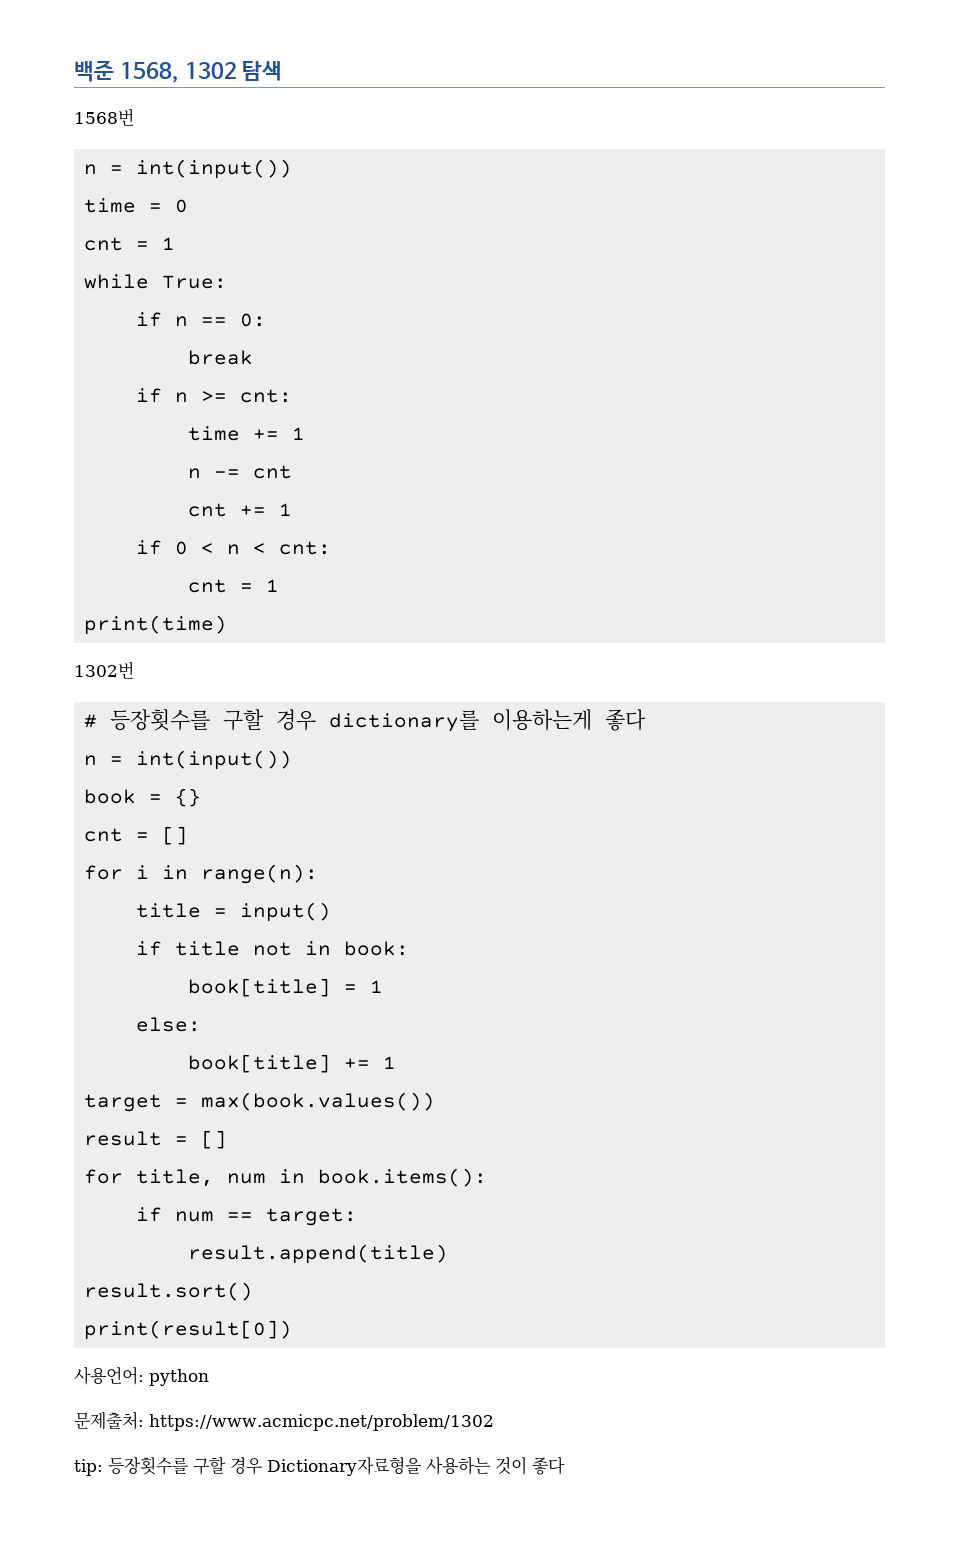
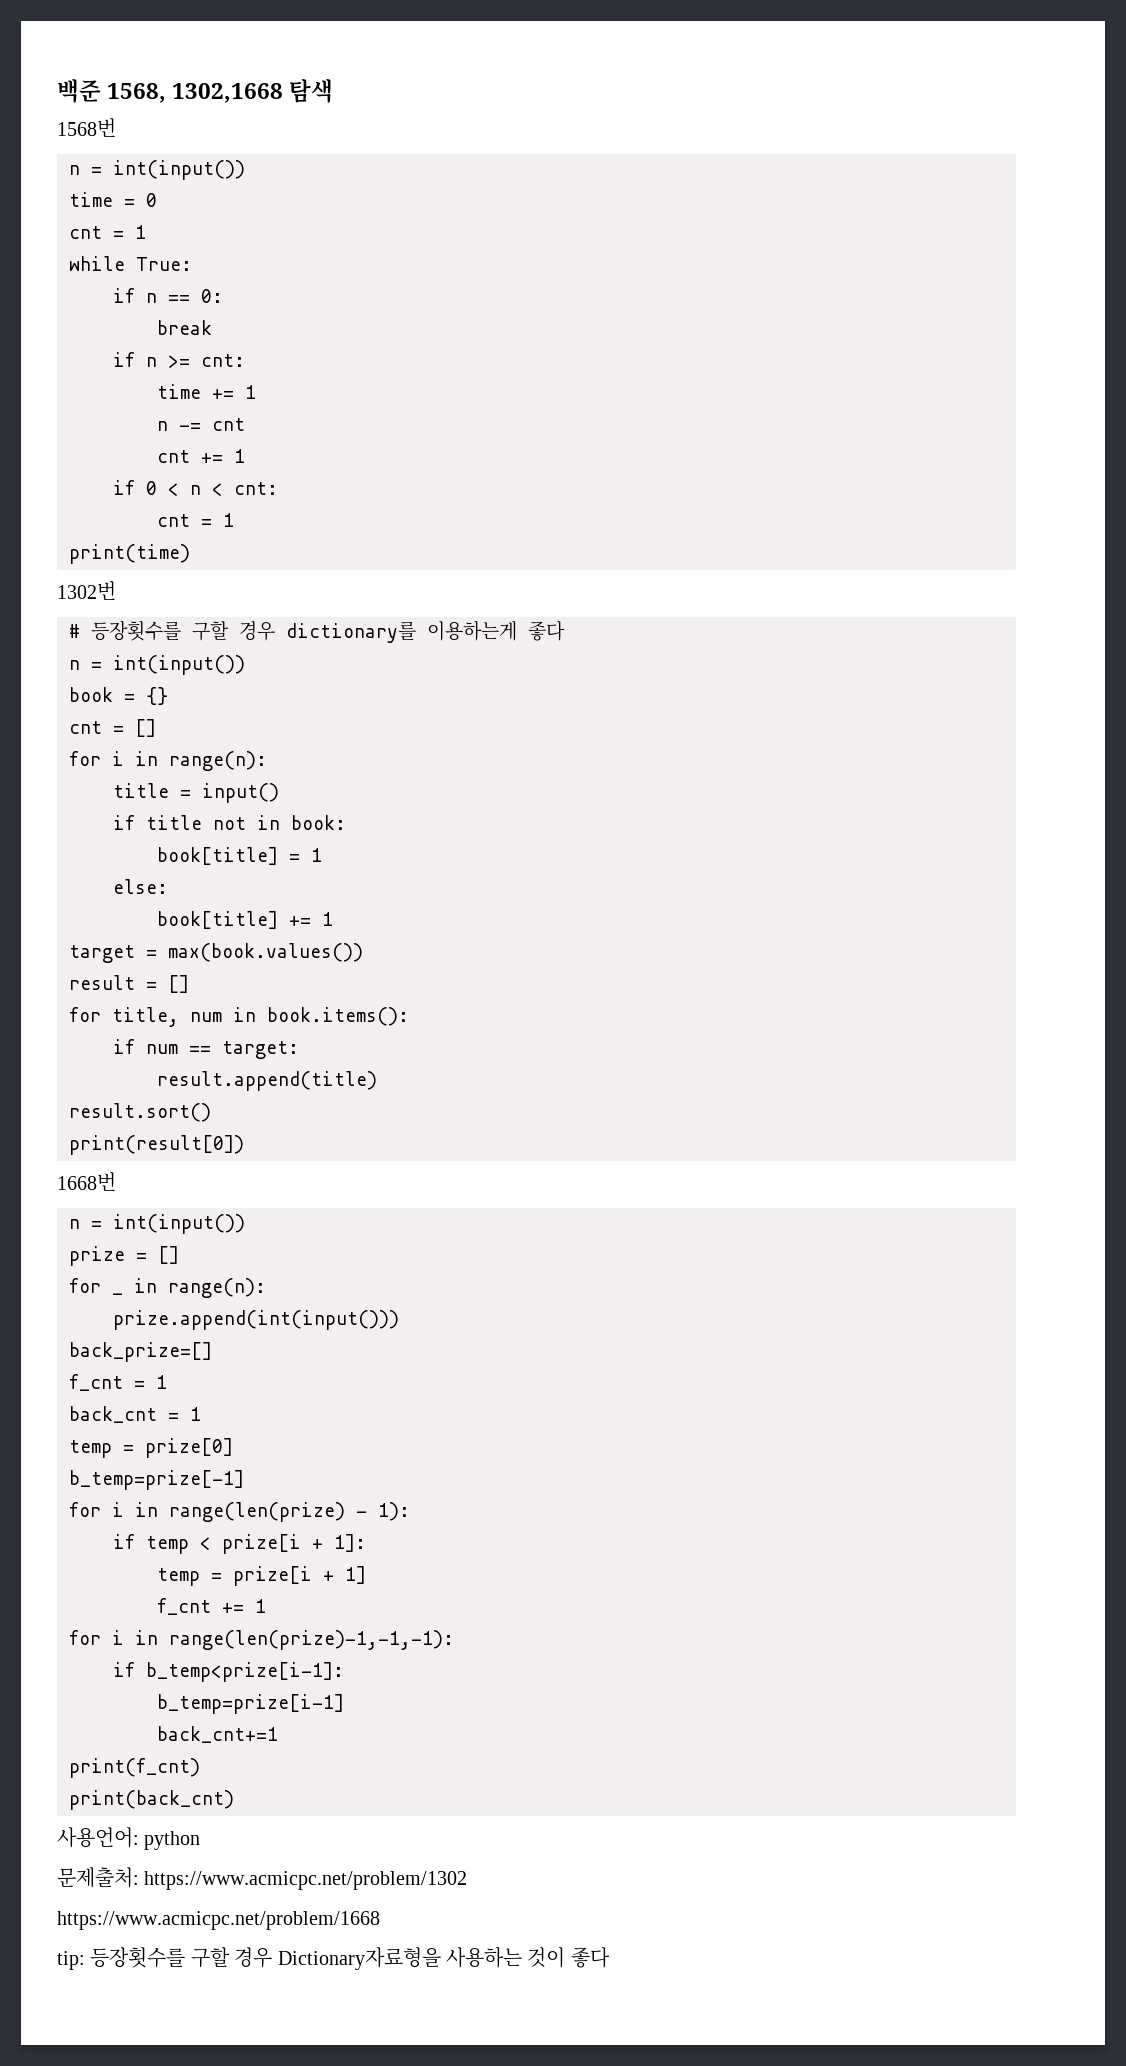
- 백준 1568, 1302 탐색
+ 백준 1568, 1302,1668 탐색
+ 1668번
+ n = int(input())
+ prize = []
+ for _ in range(n):
+ prize.append(int(input()))
+ back_prize=[]
+ f_cnt = 1
+ back_cnt = 1
+ temp = prize[0]
+ b_temp=prize[-1]
+ for i in range(len(prize) - 1):
+ if temp < prize[i + 1]:
+ temp = prize[i + 1]
+ f_cnt += 1
+ for i in range(len(prize)-1,-1,-1):
+ if b_temp<prize[i-1]:
+ b_temp=prize[i-1]
+ back_cnt+=1
+ print(f_cnt)
+ print(back_cnt)
+ https://www.acmicpc.net/problem/1668

